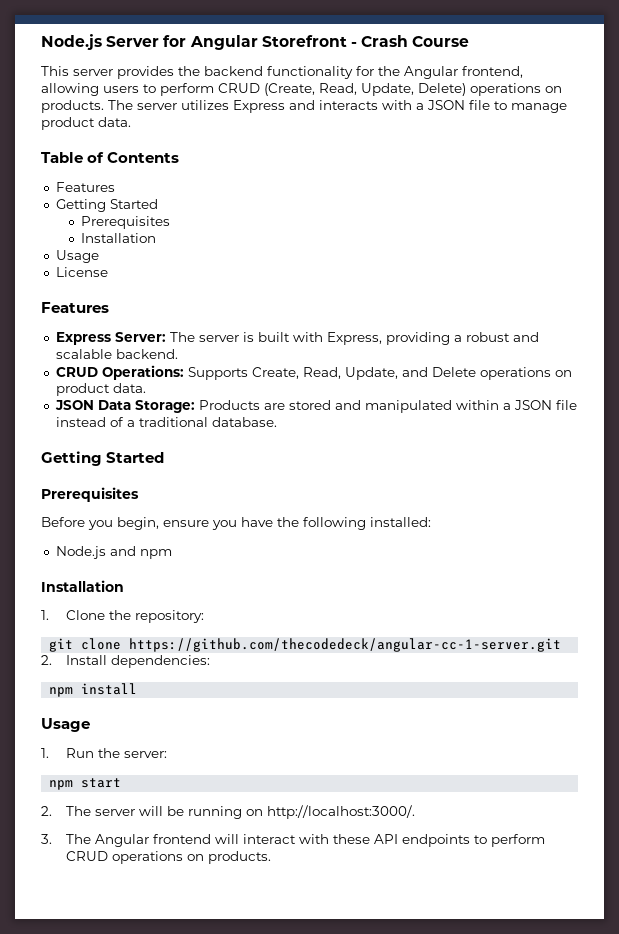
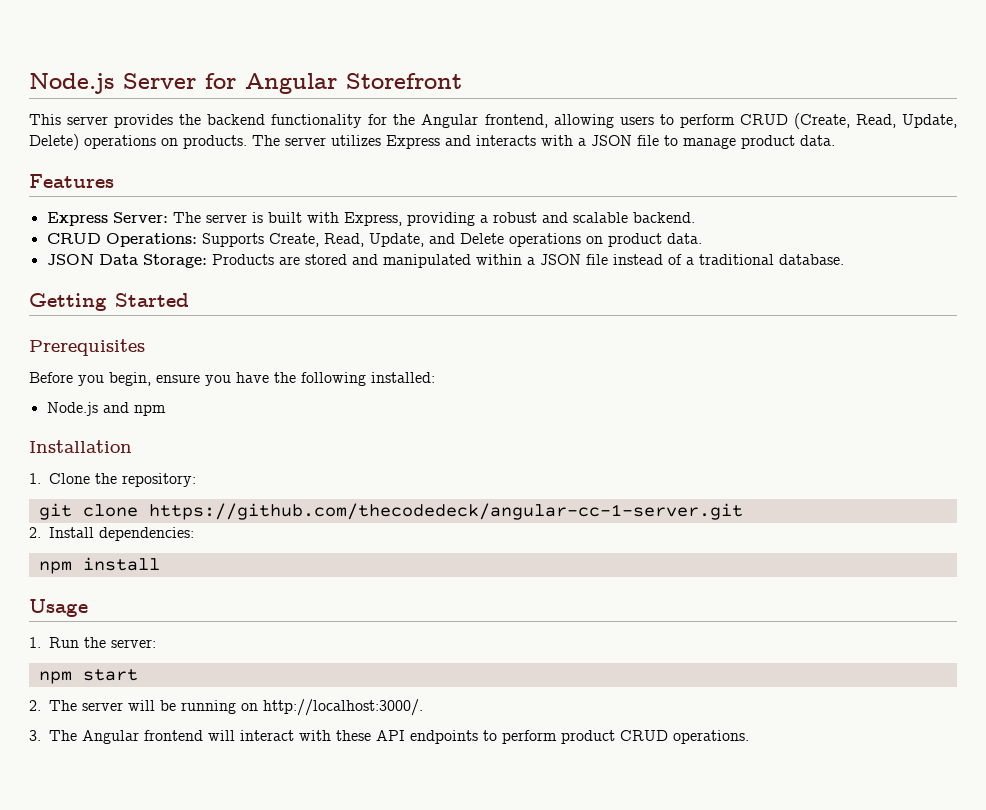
- Node.js Server for Angular Storefront - Crash Course
+ Node.js Server for Angular Storefront
- Table of Contents
- Features
- Getting Started
- Prerequisites
- Installation
- Usage
- License
- 3. The Angular frontend will interact with these API endpoints to perform CRUD operations on products.
+ 3. The Angular frontend will interact with these API endpoints to perform product CRUD operations.

